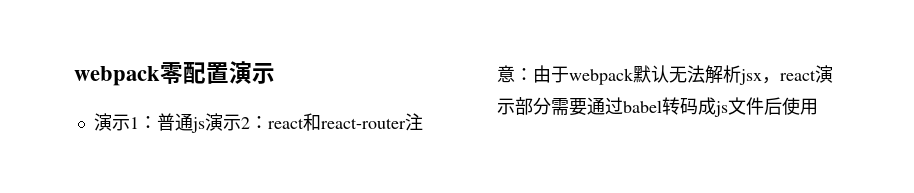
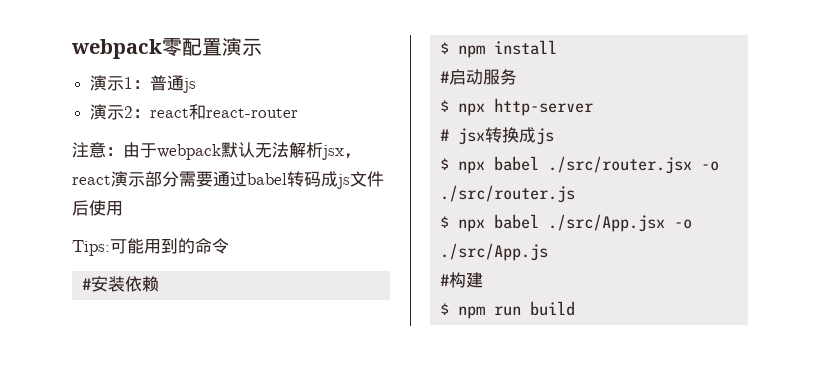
- 演示1：普通js演示2：react和react-router注意：由于webpack默认无法解析jsx，react演示部分需要通过babel转码成js文件后使用
+ 演示1：普通js
+ 演示2：react和react-router
+ 注意：由于webpack默认无法解析jsx，react演示部分需要通过babel转码成js文件后使用
+ Tips:可能用到的命令
+ #安装依赖
+ $ npm install
+ #启动服务
+ $ npx http-server
+ # jsx转换成js
+ $ npx babel ./src/router.jsx -o ./src/router.js
+ $ npx babel ./src/App.jsx -o ./src/App.js
+ #构建
+ $ npm run build

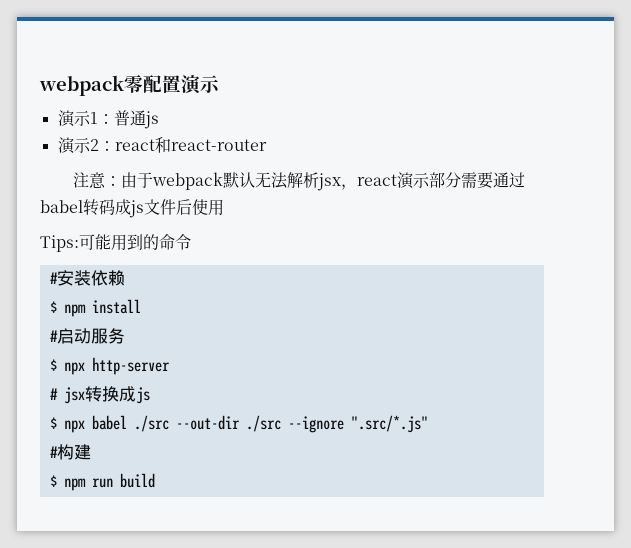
- $ npx babel ./src/router.jsx -o ./src/router.js
- $ npx babel ./src/App.jsx -o ./src/App.js
+ $ npx babel ./src --out-dir ./src --ignore ".src/*.js"

